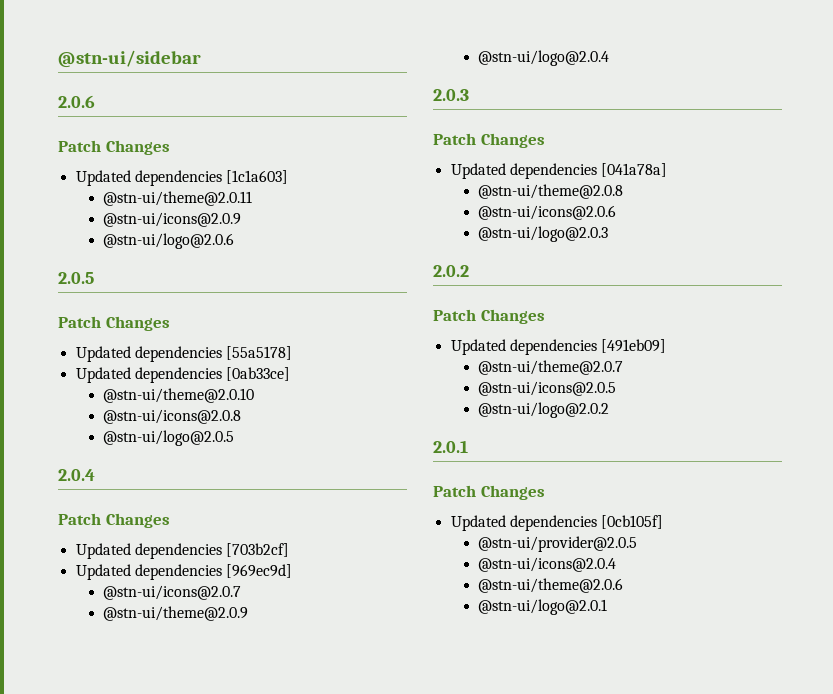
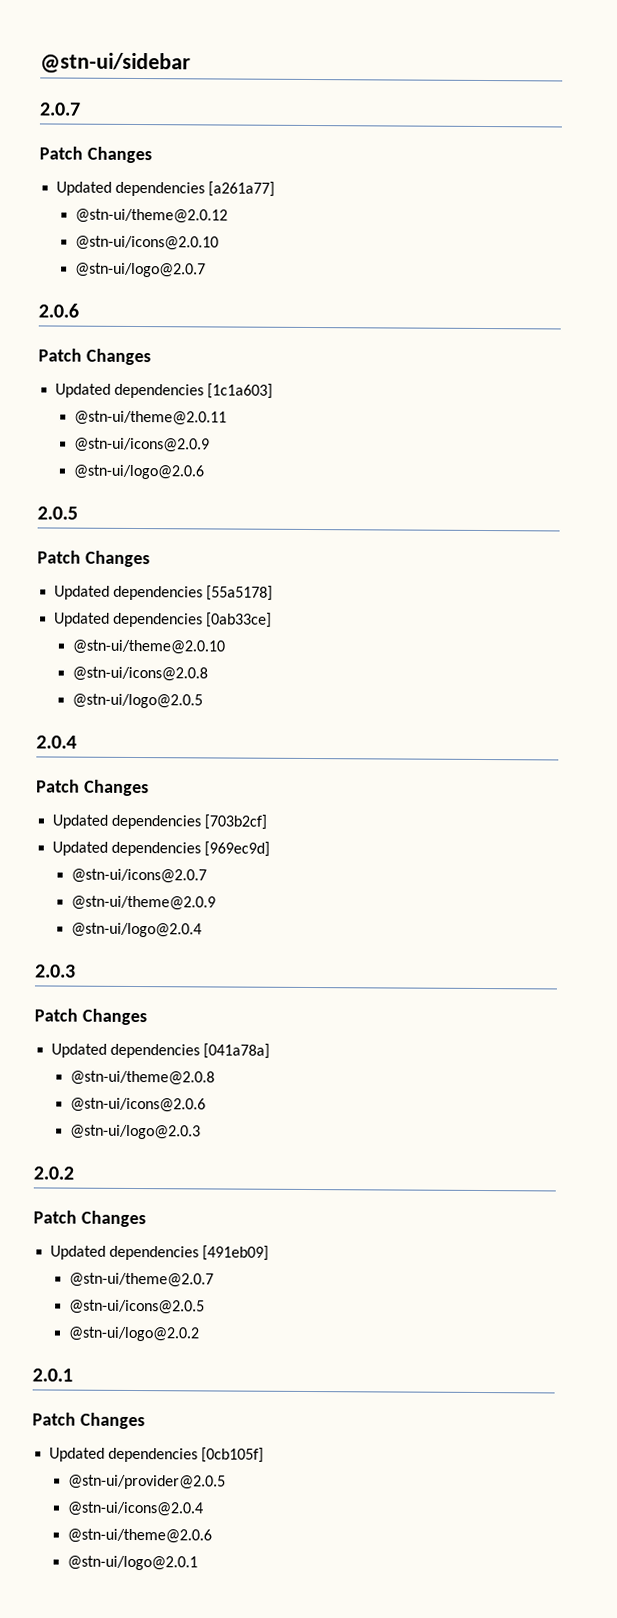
+ 2.0.7
+ Patch Changes
+ Updated dependencies [a261a77]
+ @stn-ui/theme@2.0.12
+ @stn-ui/icons@2.0.10
+ @stn-ui/logo@2.0.7

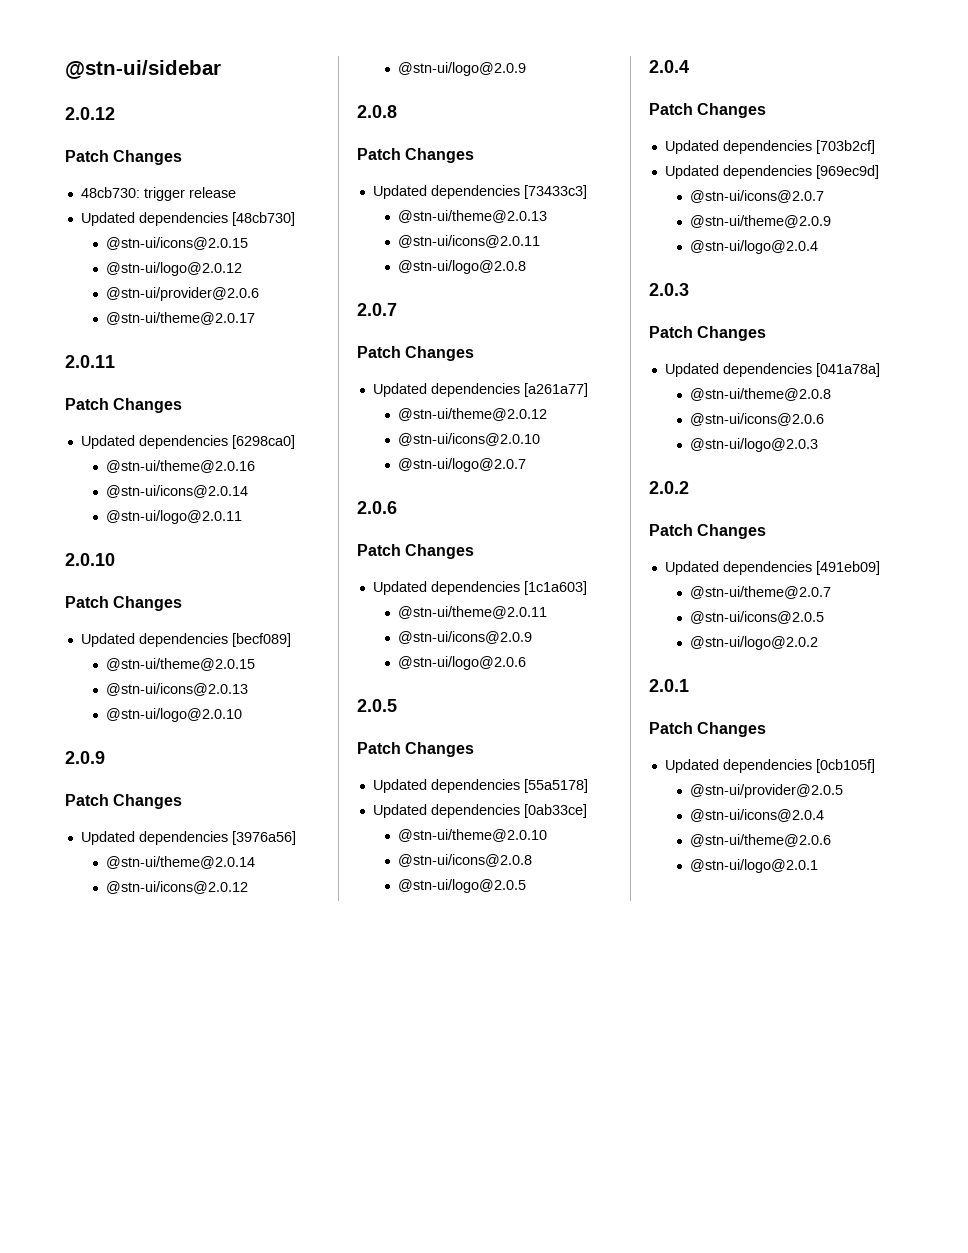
+ 2.0.12
+ Patch Changes
+ 48cb730: trigger release
+ Updated dependencies [48cb730]
+ @stn-ui/icons@2.0.15
+ @stn-ui/logo@2.0.12
+ @stn-ui/provider@2.0.6
+ @stn-ui/theme@2.0.17
+ 2.0.11
+ Patch Changes
+ Updated dependencies [6298ca0]
+ @stn-ui/theme@2.0.16
+ @stn-ui/icons@2.0.14
+ @stn-ui/logo@2.0.11
+ 2.0.10
+ Patch Changes
+ Updated dependencies [becf089]
+ @stn-ui/theme@2.0.15
+ @stn-ui/icons@2.0.13
+ @stn-ui/logo@2.0.10
+ 2.0.9
+ Patch Changes
+ Updated dependencies [3976a56]
+ @stn-ui/theme@2.0.14
+ @stn-ui/icons@2.0.12
+ @stn-ui/logo@2.0.9
+ 2.0.8
+ Patch Changes
+ Updated dependencies [73433c3]
+ @stn-ui/theme@2.0.13
+ @stn-ui/icons@2.0.11
+ @stn-ui/logo@2.0.8

